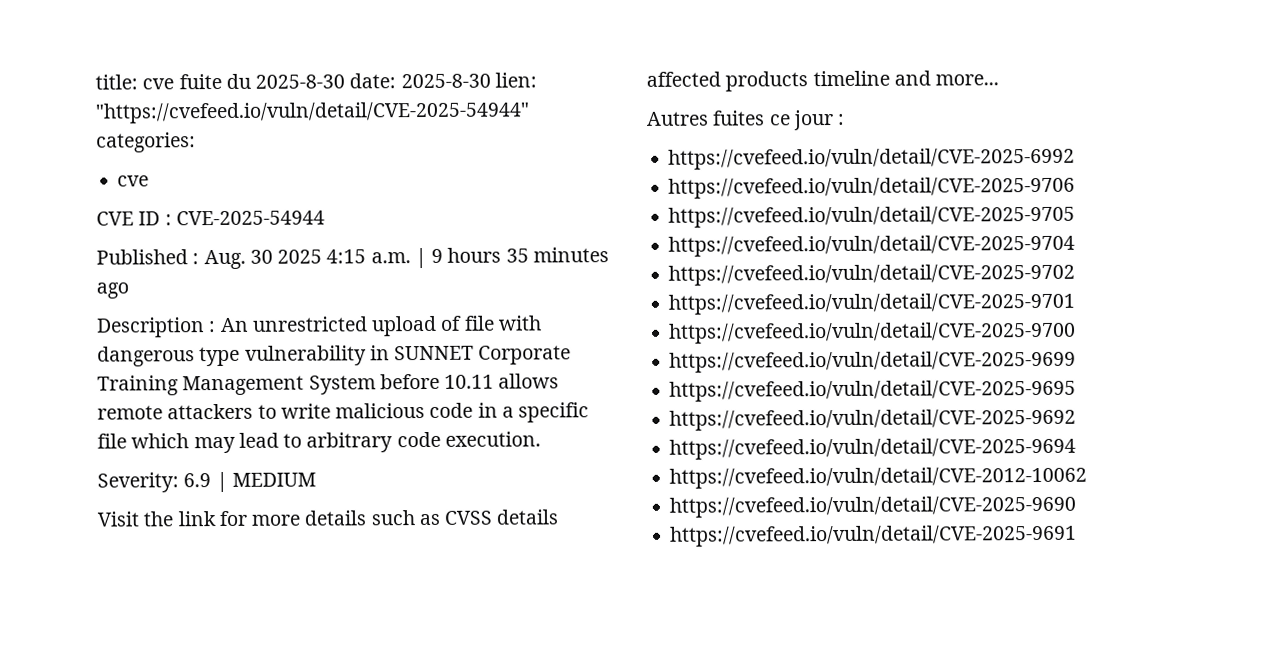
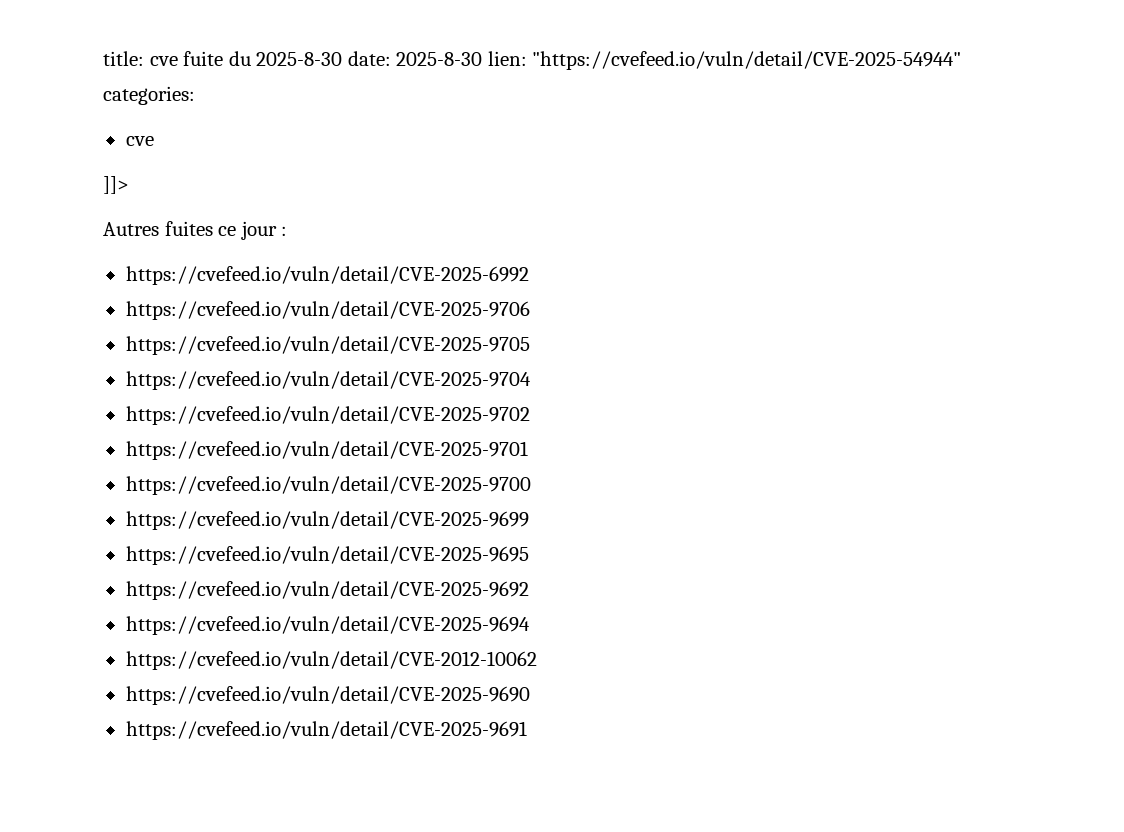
- CVE ID : CVE-2025-54944
- Published : Aug. 30 2025 4:15 a.m. | 9 hours 35 minutes ago
- Description : An unrestricted upload of file with dangerous type vulnerability in SUNNET Corporate Training Management System before 10.11 allows remote attackers to write malicious code in a specific file which may lead to arbitrary code execution.
- Severity: 6.9 | MEDIUM
- Visit the link for more details such as CVSS details affected products timeline and more...
+ ]]>

